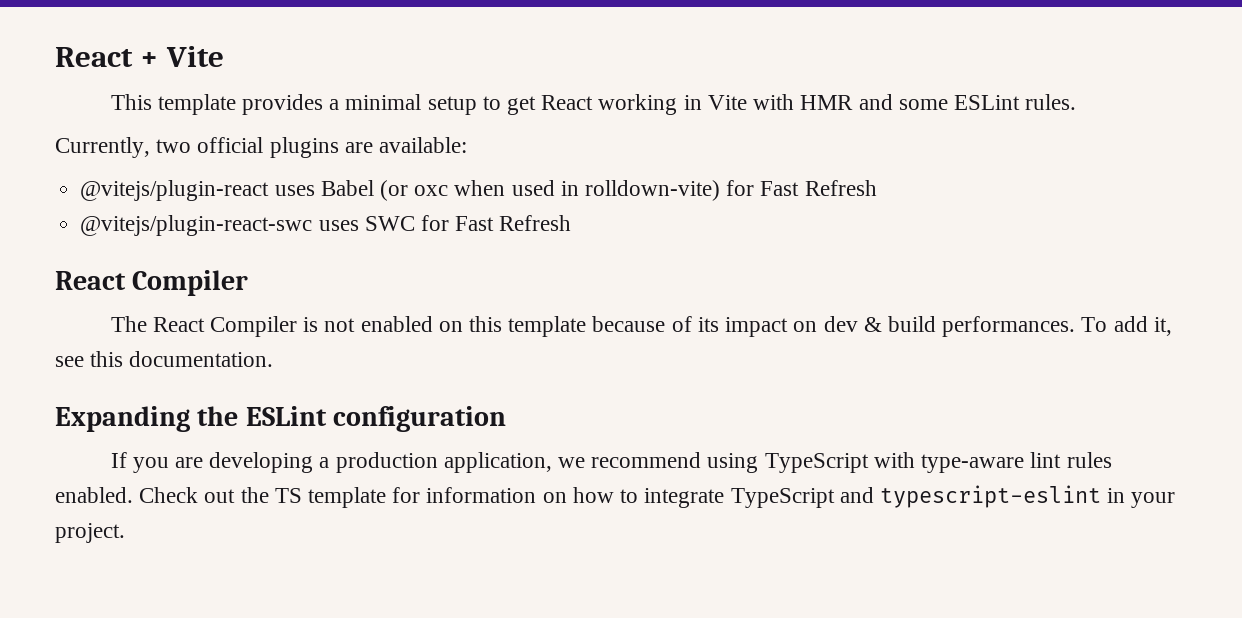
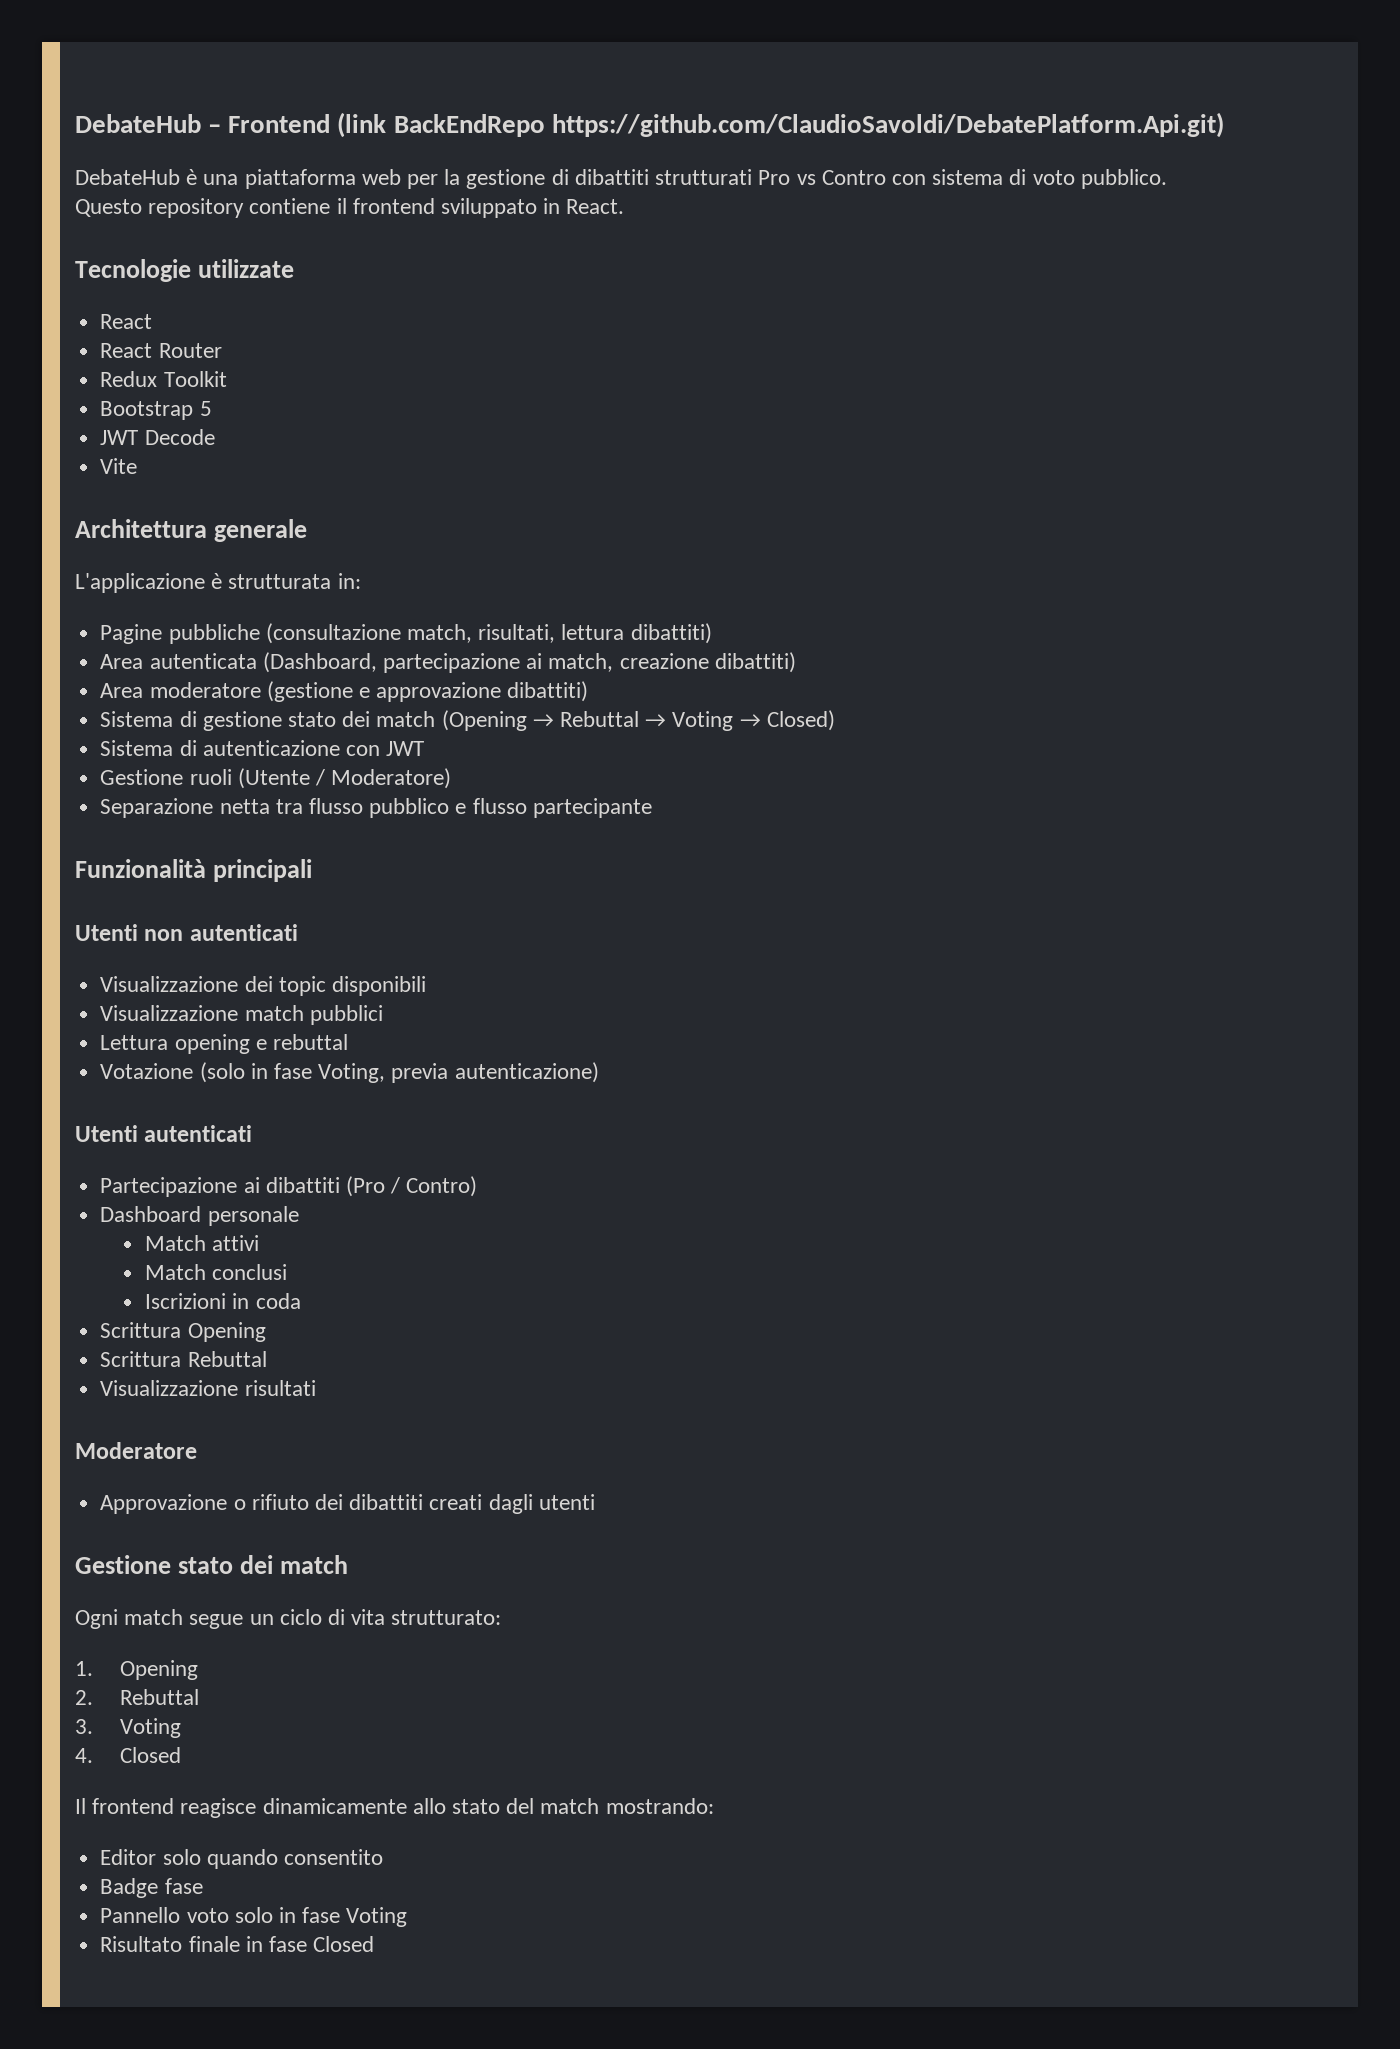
- React + Vite
- This template provides a minimal setup to get React working in Vite with HMR and some ESLint rules.
- Currently, two official plugins are available:
- @vitejs/plugin-react uses Babel (or oxc when used in rolldown-vite) for Fast Refresh
- @vitejs/plugin-react-swc uses SWC for Fast Refresh
- React Compiler
- The React Compiler is not enabled on this template because of its impact on dev & build performances. To add it, see this documentation.
- Expanding the ESLint configuration
- If you are developing a production application, we recommend using TypeScript with type-aware lint rules enabled. Check out the TS template for information on how to integrate TypeScript and typescript-eslint in your project.
+ DebateHub – Frontend (link BackEndRepo https://github.com/ClaudioSavoldi/DebatePlatform.Api.git)
+ DebateHub è una piattaforma web per la gestione di dibattiti strutturati Pro vs Contro con sistema di voto pubblico.
+ Questo repository contiene il frontend sviluppato in React.
+ Tecnologie utilizzate
+ React
+ React Router
+ Redux Toolkit
+ Bootstrap 5
+ JWT Decode
+ Vite
+ Architettura generale
+ L'applicazione è strutturata in:
+ Pagine pubbliche (consultazione match, risultati, lettura dibattiti)
+ Area autenticata (Dashboard, partecipazione ai match, creazione dibattiti)
+ Area moderatore (gestione e approvazione dibattiti)
+ Sistema di gestione stato dei match (Opening → Rebuttal → Voting → Closed)
+ Sistema di autenticazione con JWT
+ Gestione ruoli (Utente / Moderatore)
+ Separazione netta tra flusso pubblico e flusso partecipante
+ Funzionalità principali
+ Utenti non autenticati
+ Visualizzazione dei topic disponibili
+ Visualizzazione match pubblici
+ Lettura opening e rebuttal
+ Votazione (solo in fase Voting, previa autenticazione)
+ Utenti autenticati
+ Partecipazione ai dibattiti (Pro / Contro)
+ Dashboard personale
+ Match attivi
+ Match conclusi
+ Iscrizioni in coda
+ Scrittura Opening
+ Scrittura Rebuttal
+ Visualizzazione risultati
+ Moderatore
+ Approvazione o rifiuto dei dibattiti creati dagli utenti
+ Gestione stato dei match
+ Ogni match segue un ciclo di vita strutturato:
+ 1. Opening
+ 2. Rebuttal
+ 3. Voting
+ 4. Closed
+ Il frontend reagisce dinamicamente allo stato del match mostrando:
+ Editor solo quando consentito
+ Badge fase
+ Pannello voto solo in fase Voting
+ Risultato finale in fase Closed

